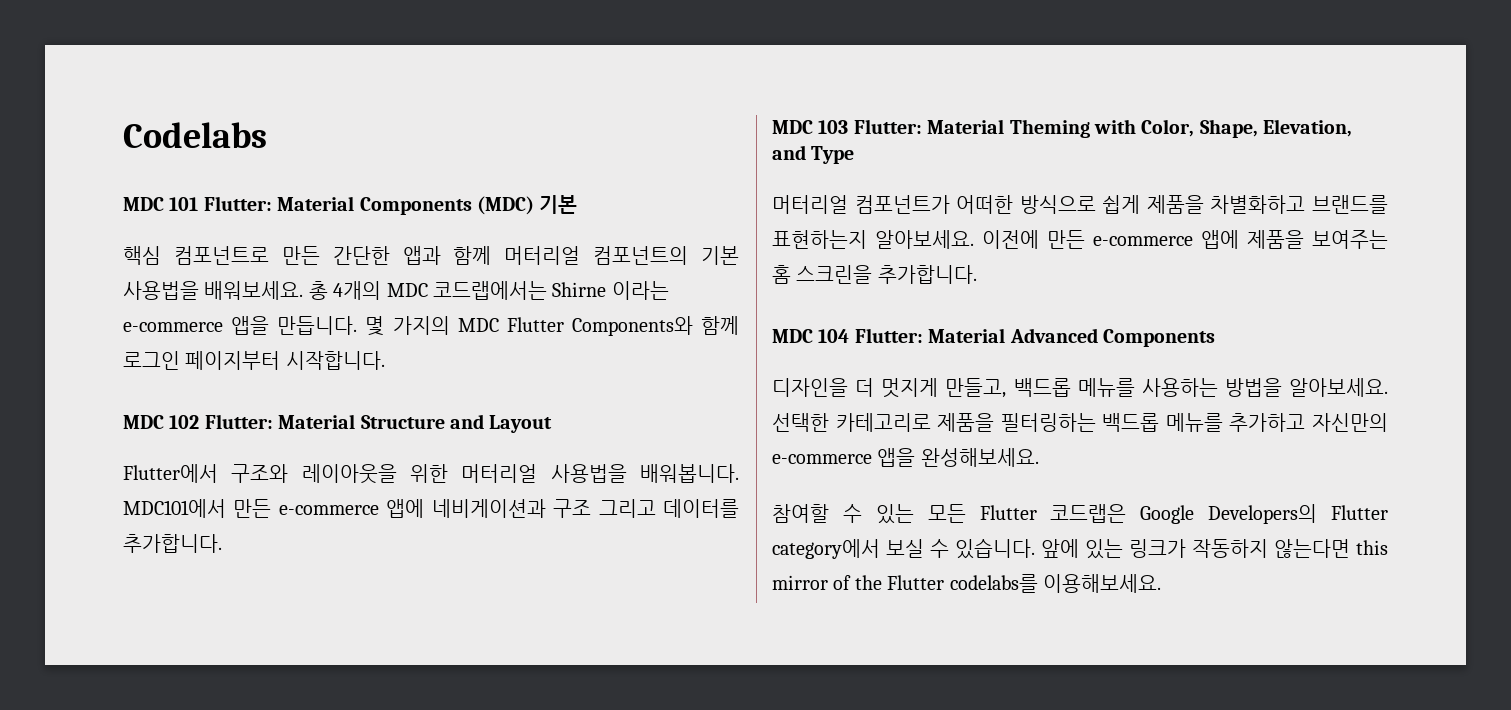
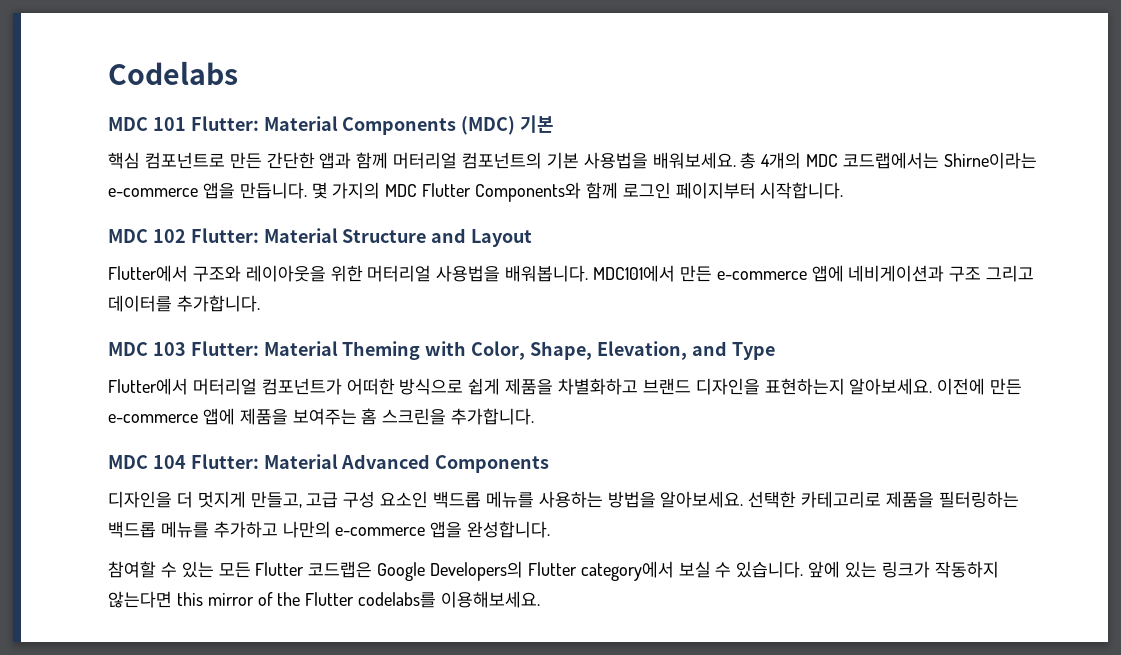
- 총 4개의 MDC 코드랩에서는 Shirne 이라는 e-commerce 앱을 만듭니다.
+ 총 4개의 MDC 코드랩에서는 Shirne이라는 e-commerce 앱을 만듭니다.
- 머터리얼 컴포넌트가 어떠한 방식으로 쉽게 제품을 차별화하고 브랜드를 표현하는지 알아보세요.
+ Flutter에서 머터리얼 컴포넌트가 어떠한 방식으로 쉽게 제품을 차별화하고 브랜드 디자인을 표현하는지 알아보세요.
- 디자인을 더 멋지게 만들고, 백드롭 메뉴를 사용하는 방법을 알아보세요.
+ 디자인을 더 멋지게 만들고, 고급 구성 요소인 백드롭 메뉴를 사용하는 방법을 알아보세요.
- 선택한 카테고리로 제품을 필터링하는 백드롭 메뉴를 추가하고 자신만의 e-commerce 앱을 완성해보세요.
+ 선택한 카테고리로 제품을 필터링하는 백드롭 메뉴를 추가하고 나만의 e-commerce 앱을 완성합니다.

